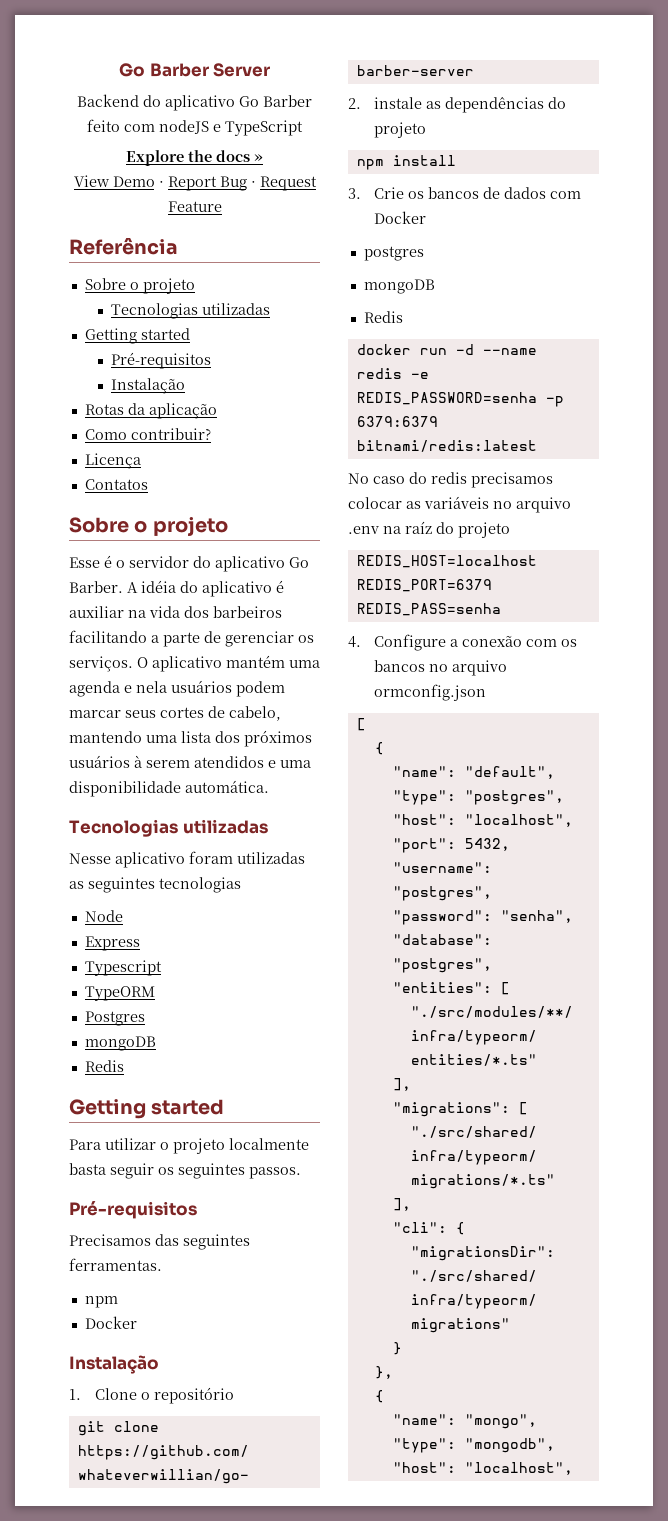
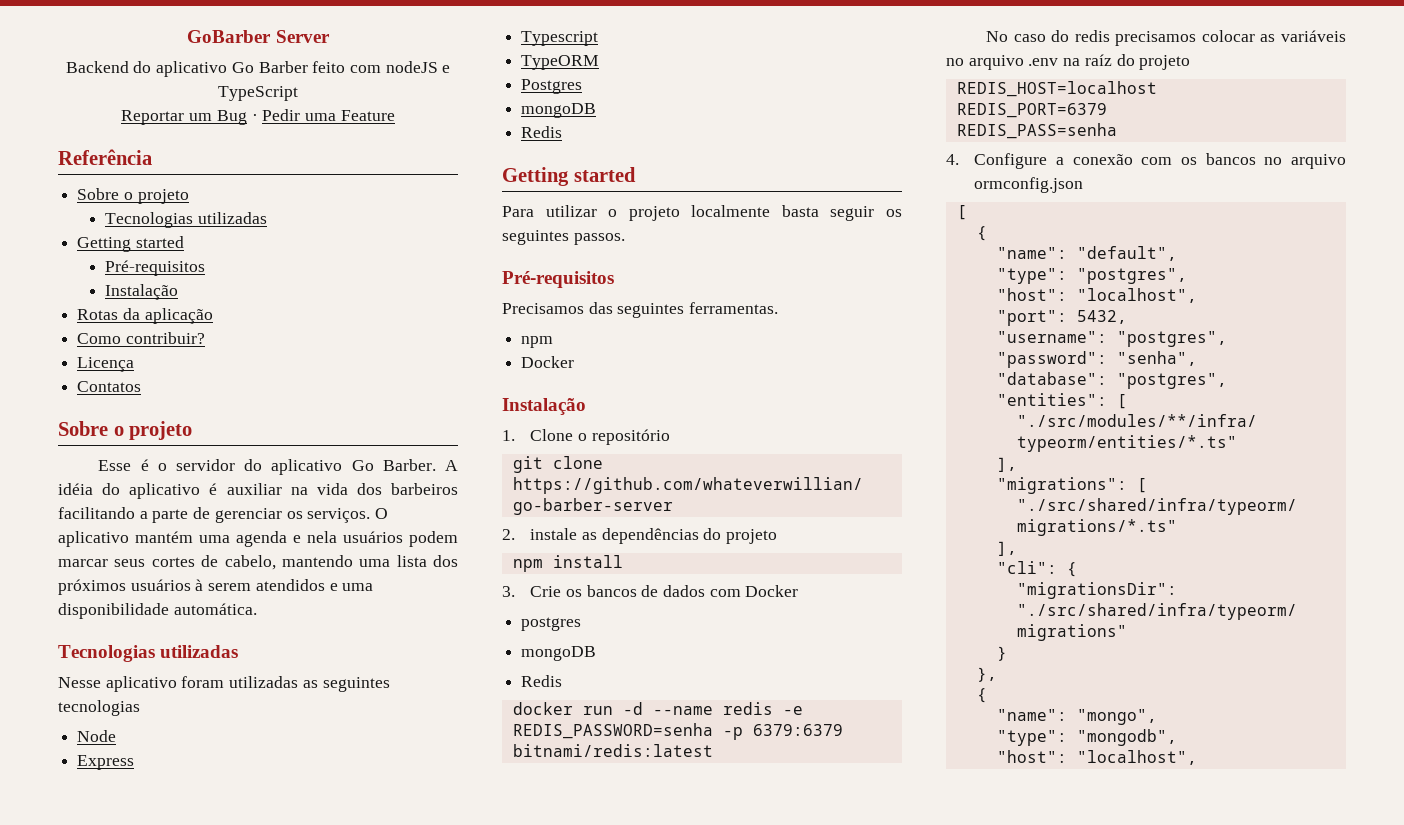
- Go Barber Server
+ GoBarber Server
- Explore the docs »
- View Demo · Report Bug · Request Feature
+ Reportar um Bug · Pedir uma Feature

